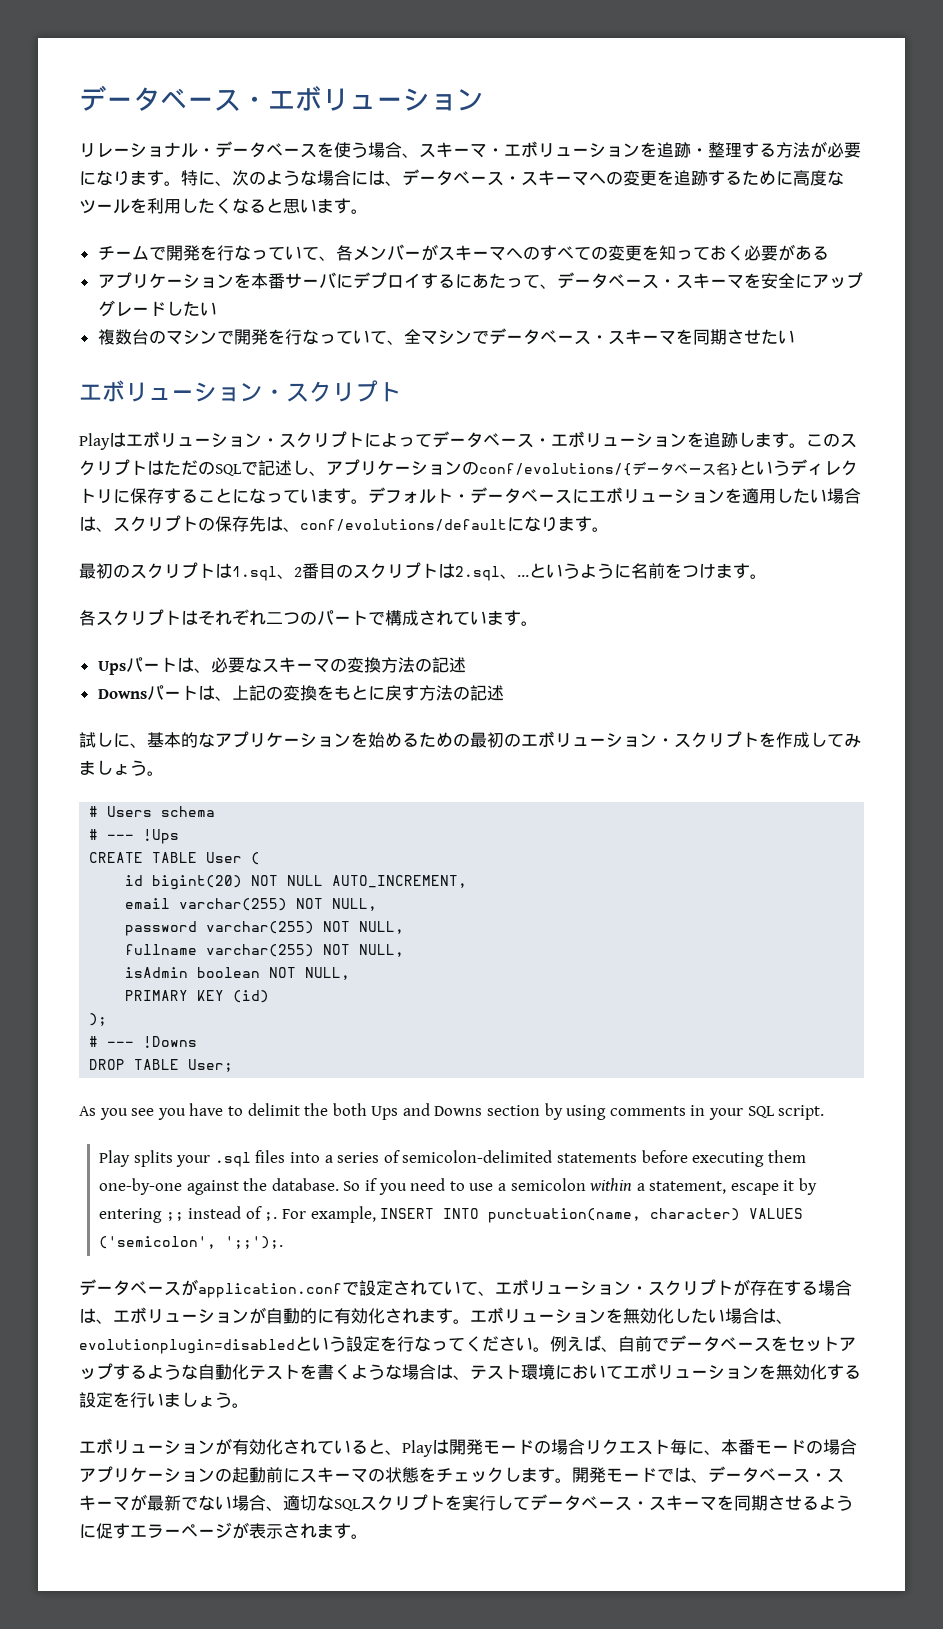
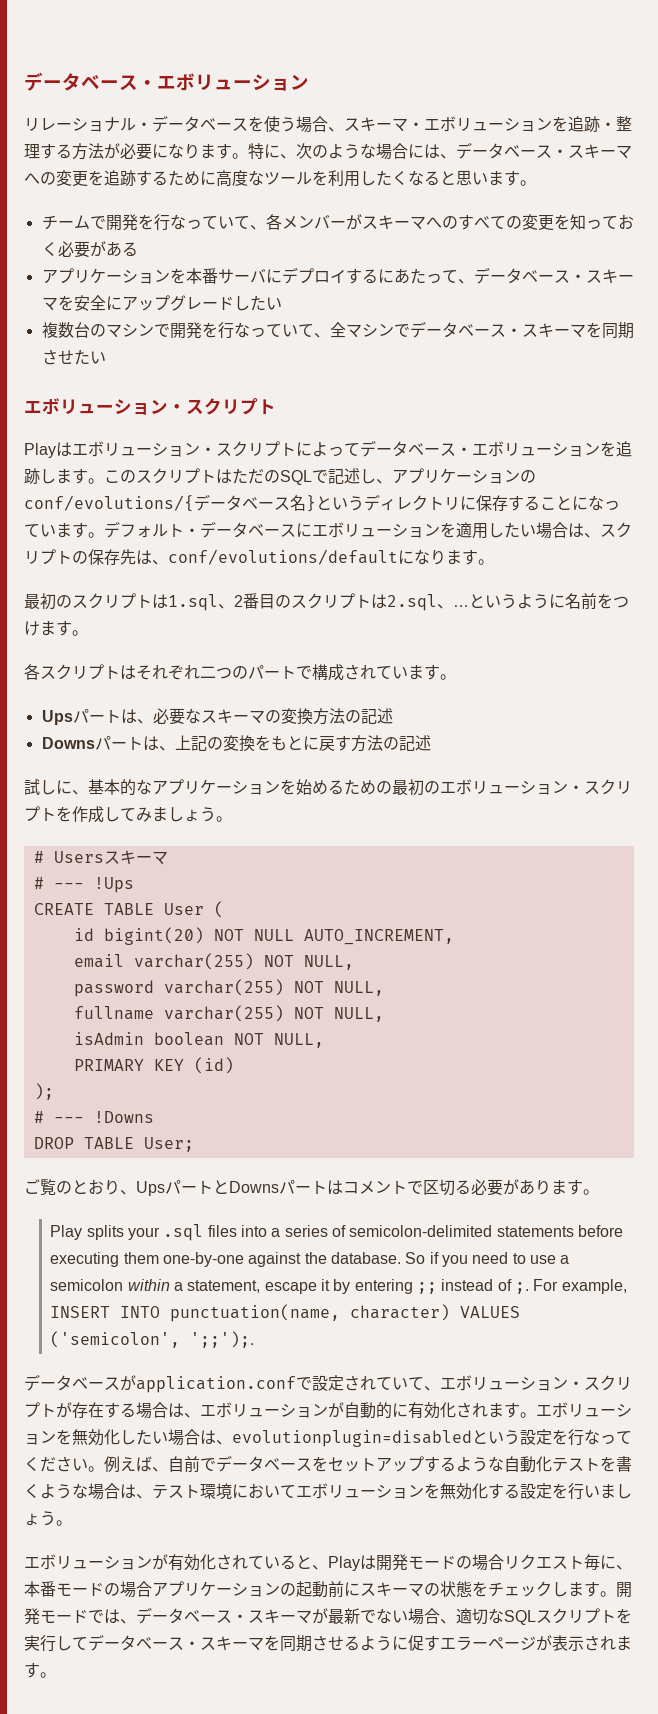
- # Users schema
+ # Usersスキーマ
- As you see you have to delimit the both Ups and Downs section by using comments in your SQL script.
+ ご覧のとおり、UpsパートとDownsパートはコメントで区切る必要があります。

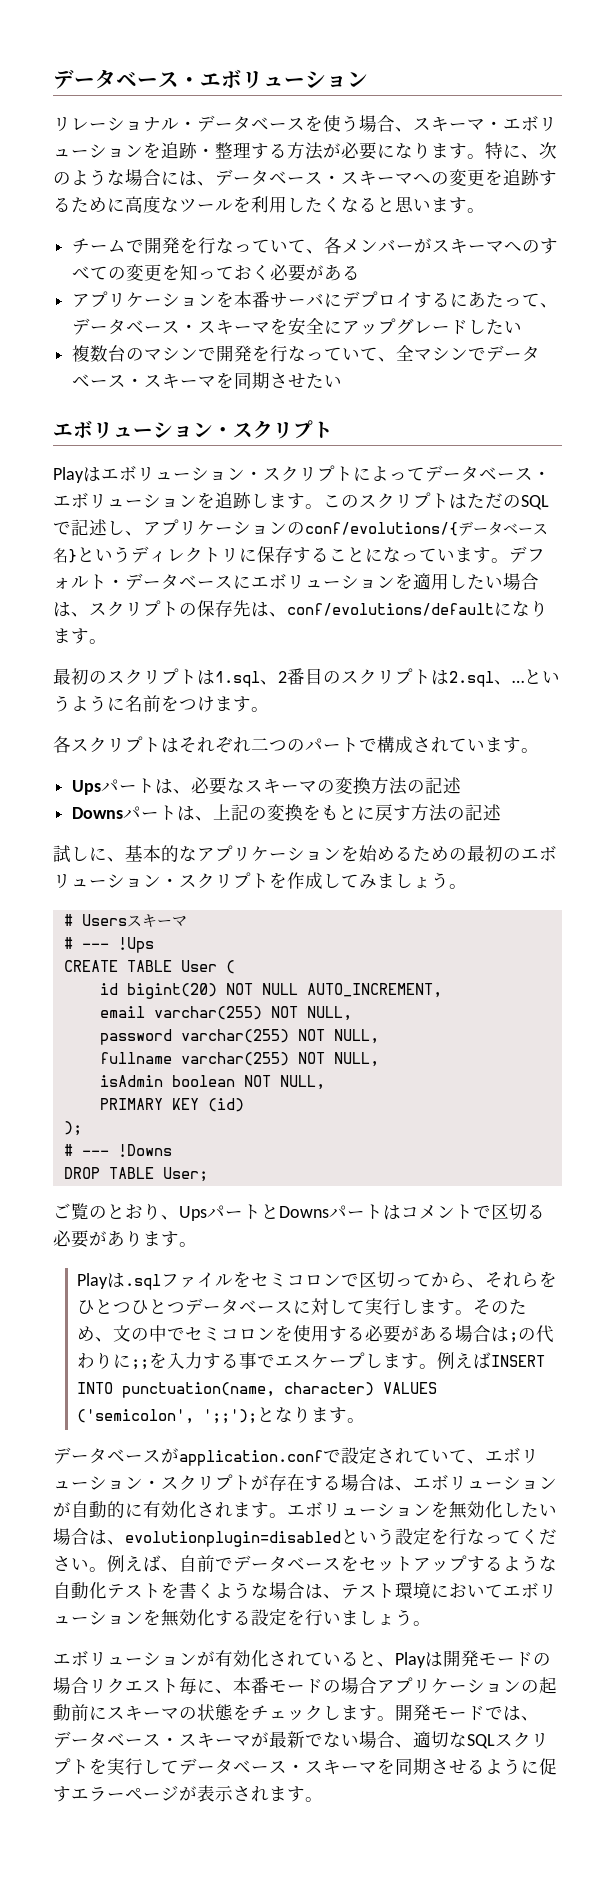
- Play splits your .sql files into a series of semicolon-delimited statements before executing them one-by-one against the database. So if you need to use a semicolon within a statement, escape it by entering ;; instead of ;. For example, INSERT INTO punctuation(name, character) VALUES ('semicolon', ';;');.
+ Playは.sqlファイルをセミコロンで区切ってから、それらをひとつひとつデータベースに対して実行します。そのため、文の中でセミコロンを使用する必要がある場合は;の代わりに;;を入力する事でエスケープします。例えばINSERT INTO punctuation(name, character) VALUES ('semicolon', ';;');となります。

